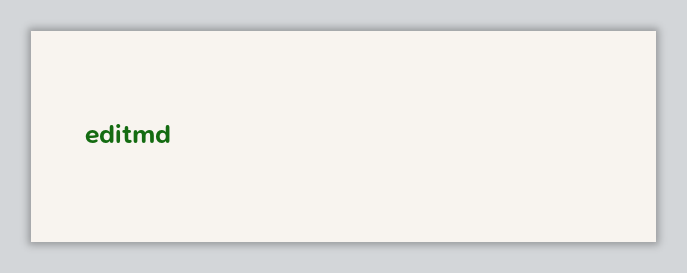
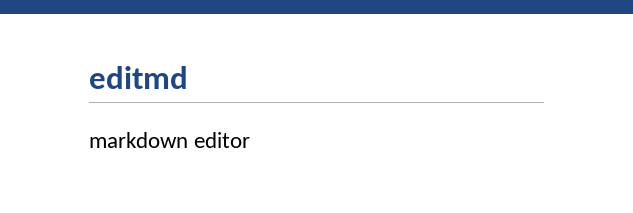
+ markdown editor

